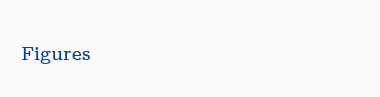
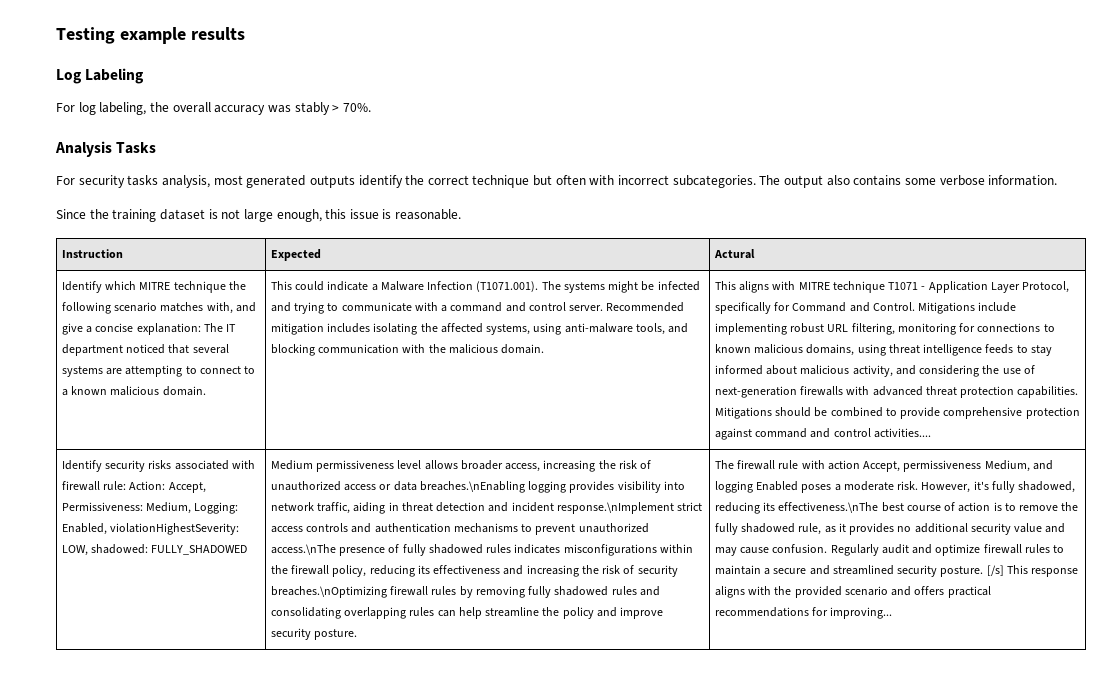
- Figures
+ Testing example results
+ Log Labeling
+ For log labeling, the overall accuracy was stably > 70%.
+ Analysis Tasks
+ For security tasks analysis, most generated outputs identify the correct technique but often with incorrect subcategories. The output also contains some verbose information.
+ Since the training dataset is not large enough, this issue is reasonable.
+ Instruction | Expected | Actural
+ Identify which MITRE technique the following scenario matches with, and give a concise explanation: The IT department noticed that several systems are attempting to connect to a known malicious domain. | This could indicate a Malware Infection (T1071.001). The systems might be infected and trying to communicate with a command and control server. Recommended mitigation includes isolating the affected systems, using anti-malware tools, and blocking communication with the malicious domain. | This aligns with MITRE technique T1071 - Application Layer Protocol, specifically for Command and Control. Mitigations include implementing robust URL filtering, monitoring for connections to known malicious domains, using threat intelligence feeds to stay informed about malicious activity, and considering the use of next-generation firewalls with advanced threat protection capabilities. Mitigations should be combined to provide comprehensive protection against command and control activities....
+ Identify security risks associated with firewall rule: Action: Accept, Permissiveness: Medium, Logging: Enabled, violationHighestSeverity: LOW, shadowed: FULLY_SHADOWED | Medium permissiveness level allows broader access, increasing the risk of unauthorized access or data breaches.\nEnabling logging provides visibility into network traffic, aiding in threat detection and incident response.\nImplement strict access controls and authentication mechanisms to prevent unauthorized access.\nThe presence of fully shadowed rules indicates misconfigurations within the firewall policy, reducing its effectiveness and increasing the risk of security breaches.\nOptimizing firewall rules by removing fully shadowed rules and consolidating overlapping rules can help streamline the policy and improve security posture. | The firewall rule with action Accept, permissiveness Medium, and logging Enabled poses a moderate risk. However, it's fully shadowed, reducing its effectiveness.\nThe best course of action is to remove the fully shadowed rule, as it provides no additional security value and may cause confusion. Regularly audit and optimize firewall rules to maintain a secure and streamlined security posture. [/s] This response aligns with the provided scenario and offers practical recommendations for improving...

